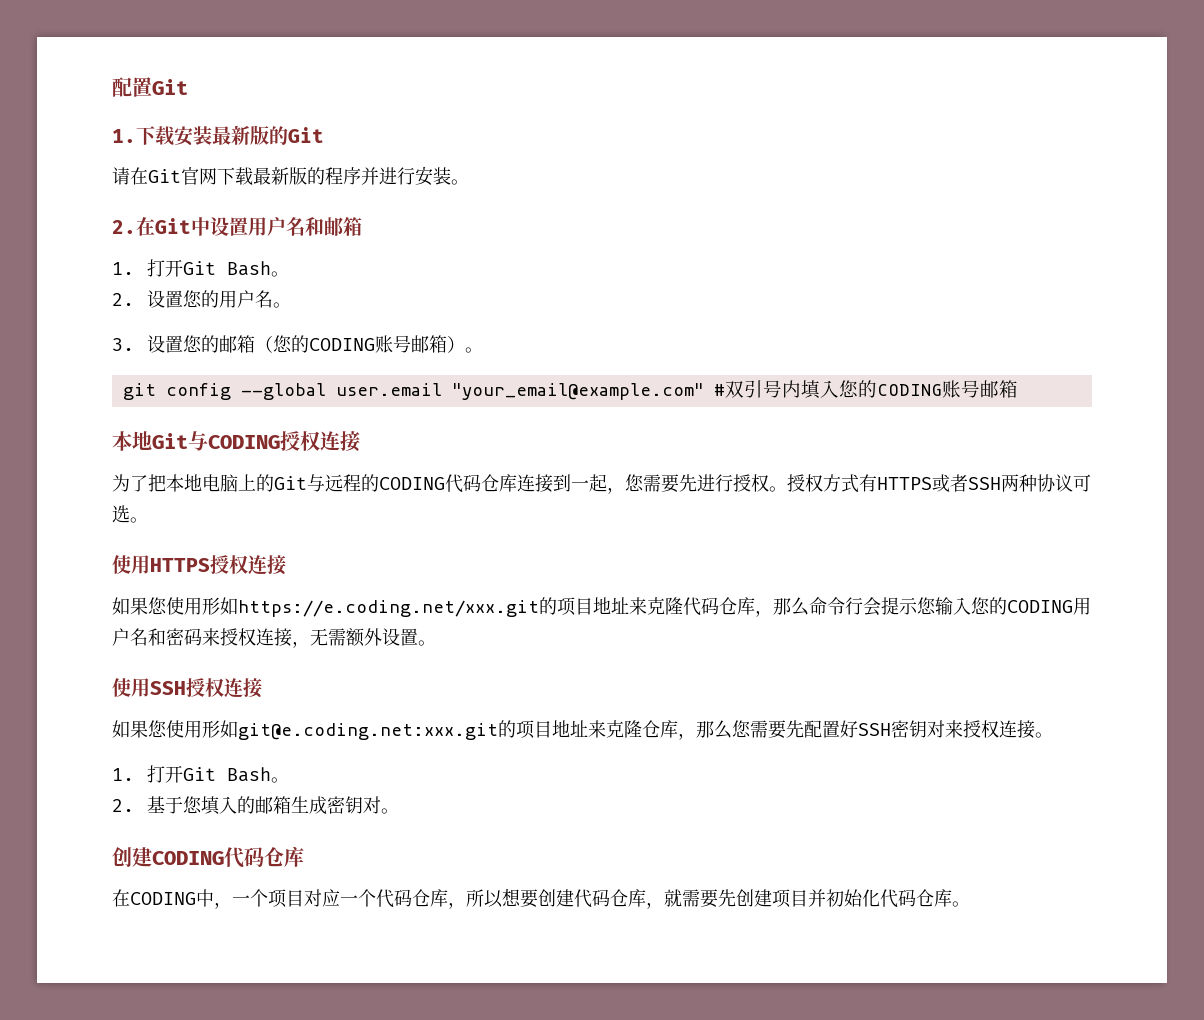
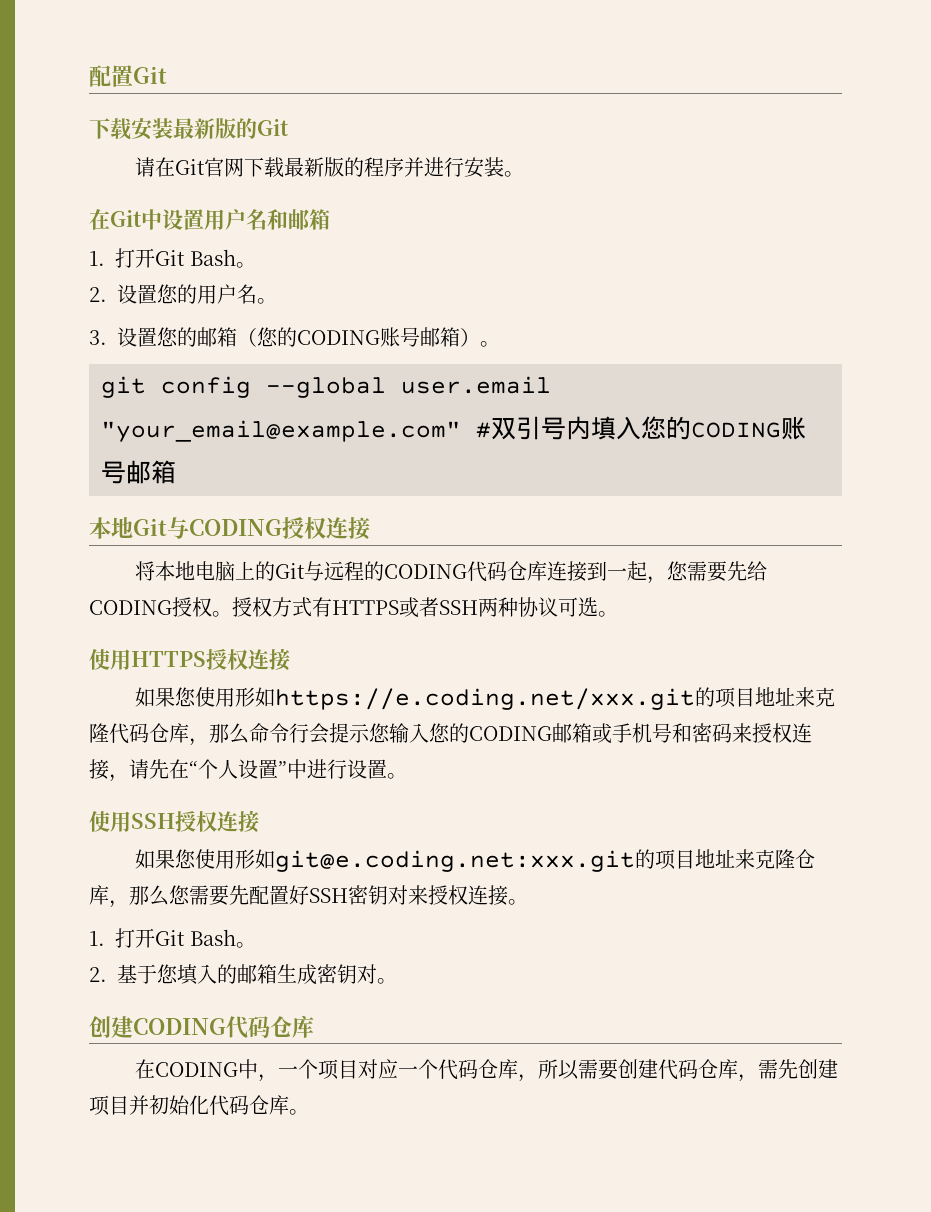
- 1.下载安装最新版的Git
+ 下载安装最新版的Git
- 2.在Git中设置用户名和邮箱
+ 在Git中设置用户名和邮箱
- 为了把本地电脑上的Git与远程的CODING代码仓库连接到一起，您需要先进行授权。
+ 将本地电脑上的Git与远程的CODING代码仓库连接到一起，您需要先给CODING授权。
- 如果您使用形如https://e.coding.net/xxx.git的项目地址来克隆代码仓库，那么命令行会提示您输入您的CODING用户名和密码来授权连接，无需额外设置。
+ 如果您使用形如https://e.coding.net/xxx.git的项目地址来克隆代码仓库，那么命令行会提示您输入您的CODING邮箱或手机号和密码来授权连接，请先在“个人设置”中进行设置。
- 在CODING中，一个项目对应一个代码仓库，所以想要创建代码仓库，就需要先创建项目并初始化代码仓库。
+ 在CODING中，一个项目对应一个代码仓库，所以需要创建代码仓库，需先创建项目并初始化代码仓库。

